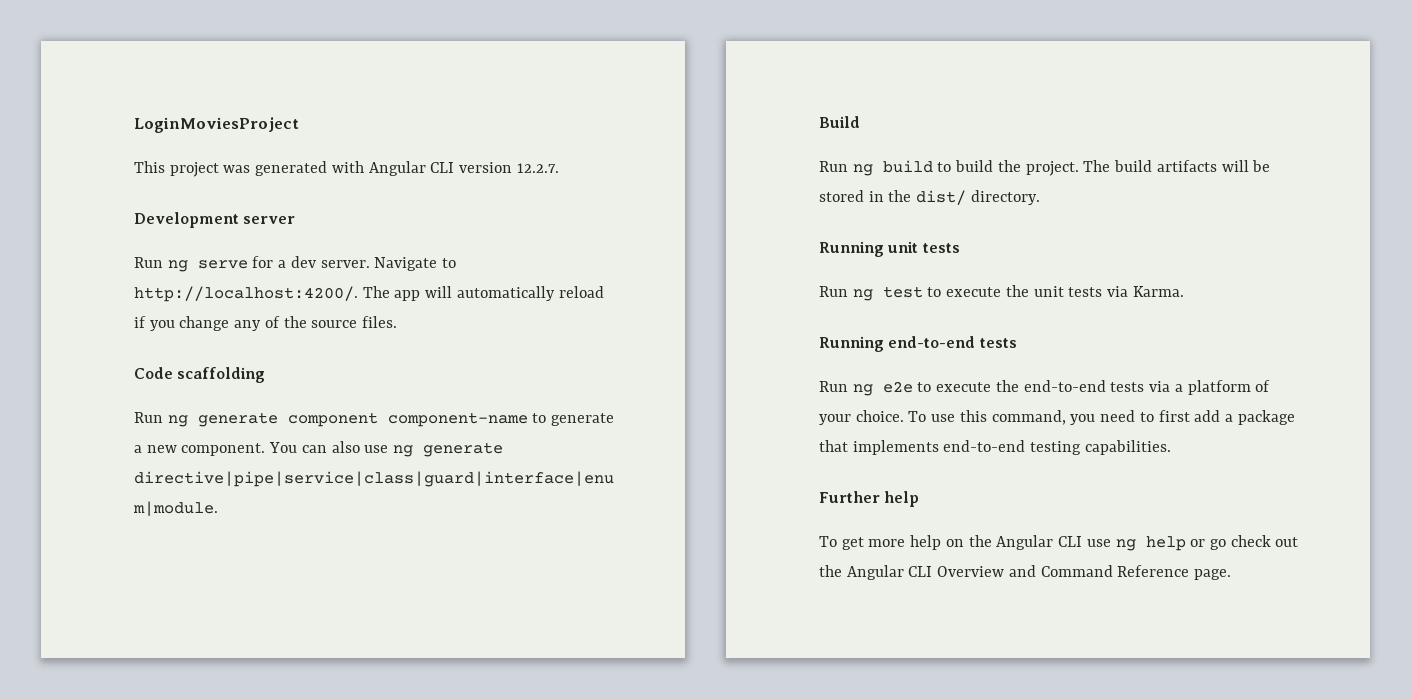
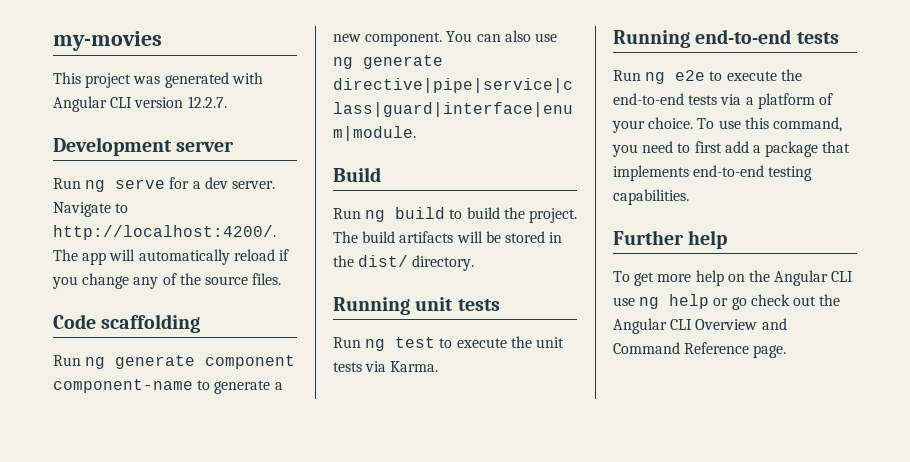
- LoginMoviesProject
+ my-movies

